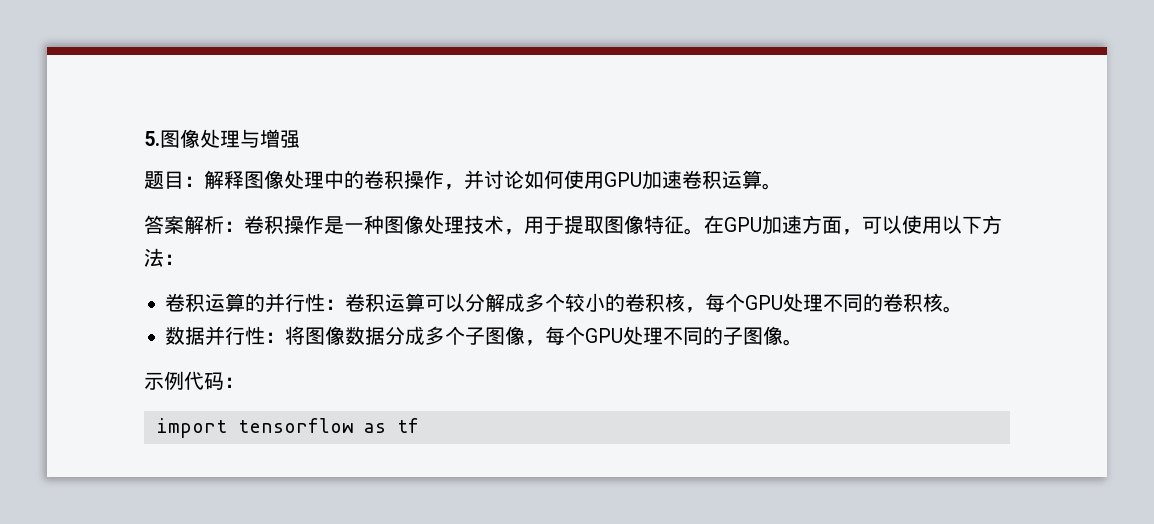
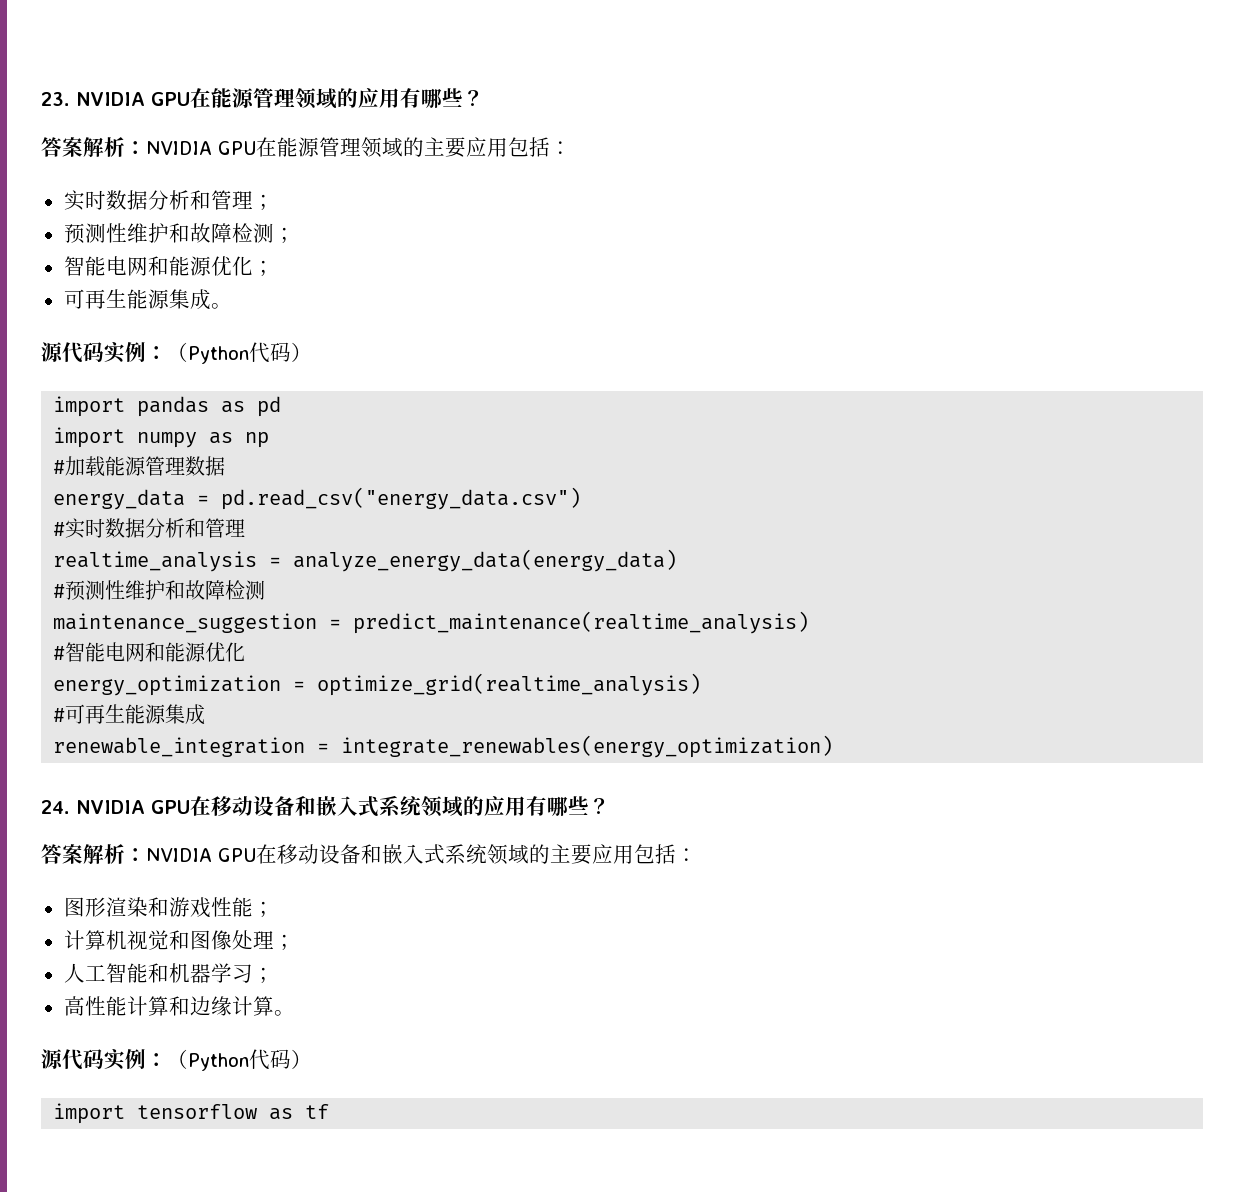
- 5.图像处理与增强
- 题目：解释图像处理中的卷积操作，并讨论如何使用GPU加速卷积运算。
- 答案解析：卷积操作是一种图像处理技术，用于提取图像特征。在GPU加速方面，可以使用以下方法：
- 卷积运算的并行性：卷积运算可以分解成多个较小的卷积核，每个GPU处理不同的卷积核。
- 数据并行性：将图像数据分成多个子图像，每个GPU处理不同的子图像。
- 示例代码：
+ 23. NVIDIA GPU在能源管理领域的应用有哪些？
+ 答案解析：NVIDIA GPU在能源管理领域的主要应用包括：
+ 实时数据分析和管理；
+ 预测性维护和故障检测；
+ 智能电网和能源优化；
+ 可再生能源集成。
+ 源代码实例：（Python代码）
+ import pandas as pd
+ import numpy as np
+ #加载能源管理数据
+ energy_data = pd.read_csv("energy_data.csv")
+ #实时数据分析和管理
+ realtime_analysis = analyze_energy_data(energy_data)
+ #预测性维护和故障检测
+ maintenance_suggestion = predict_maintenance(realtime_analysis)
+ #智能电网和能源优化
+ energy_optimization = optimize_grid(realtime_analysis)
+ #可再生能源集成
+ renewable_integration = integrate_renewables(energy_optimization)
+ 24. NVIDIA GPU在移动设备和嵌入式系统领域的应用有哪些？
+ 答案解析：NVIDIA GPU在移动设备和嵌入式系统领域的主要应用包括：
+ 图形渲染和游戏性能；
+ 计算机视觉和图像处理；
+ 人工智能和机器学习；
+ 高性能计算和边缘计算。
+ 源代码实例：（Python代码）

